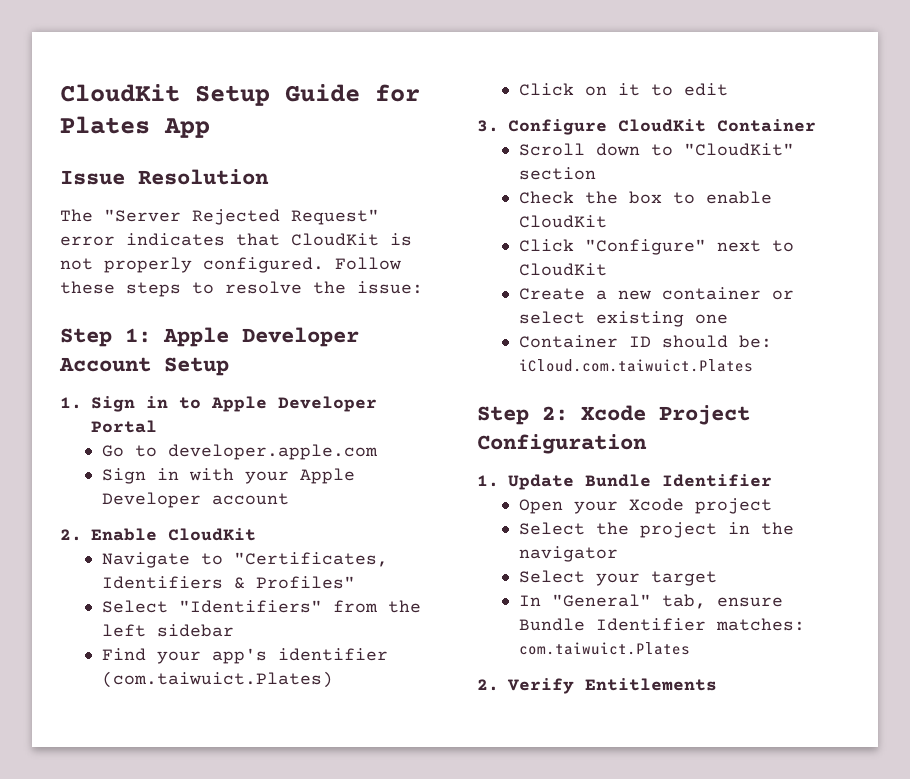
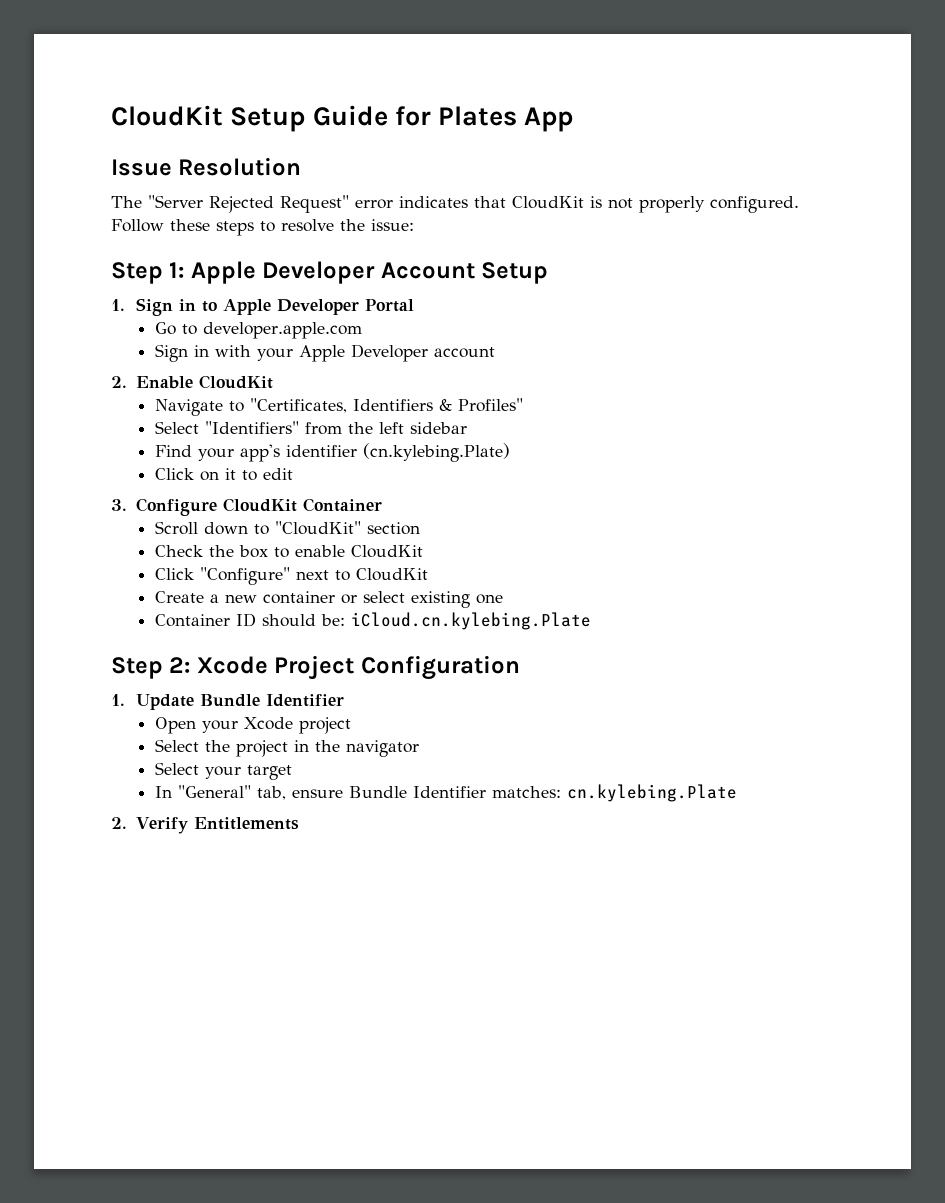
- Find your app's identifier (com.taiwuict.Plates)
+ Find your app's identifier (cn.kylebing.Plate)
- Container ID should be: iCloud.com.taiwuict.Plates
+ Container ID should be: iCloud.cn.kylebing.Plate
- In "General" tab, ensure Bundle Identifier matches: com.taiwuict.Plates
+ In "General" tab, ensure Bundle Identifier matches: cn.kylebing.Plate

